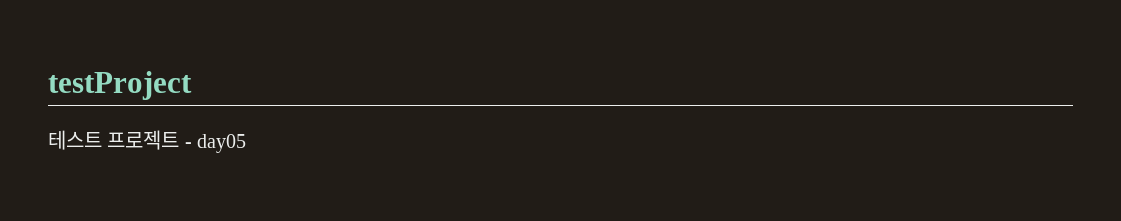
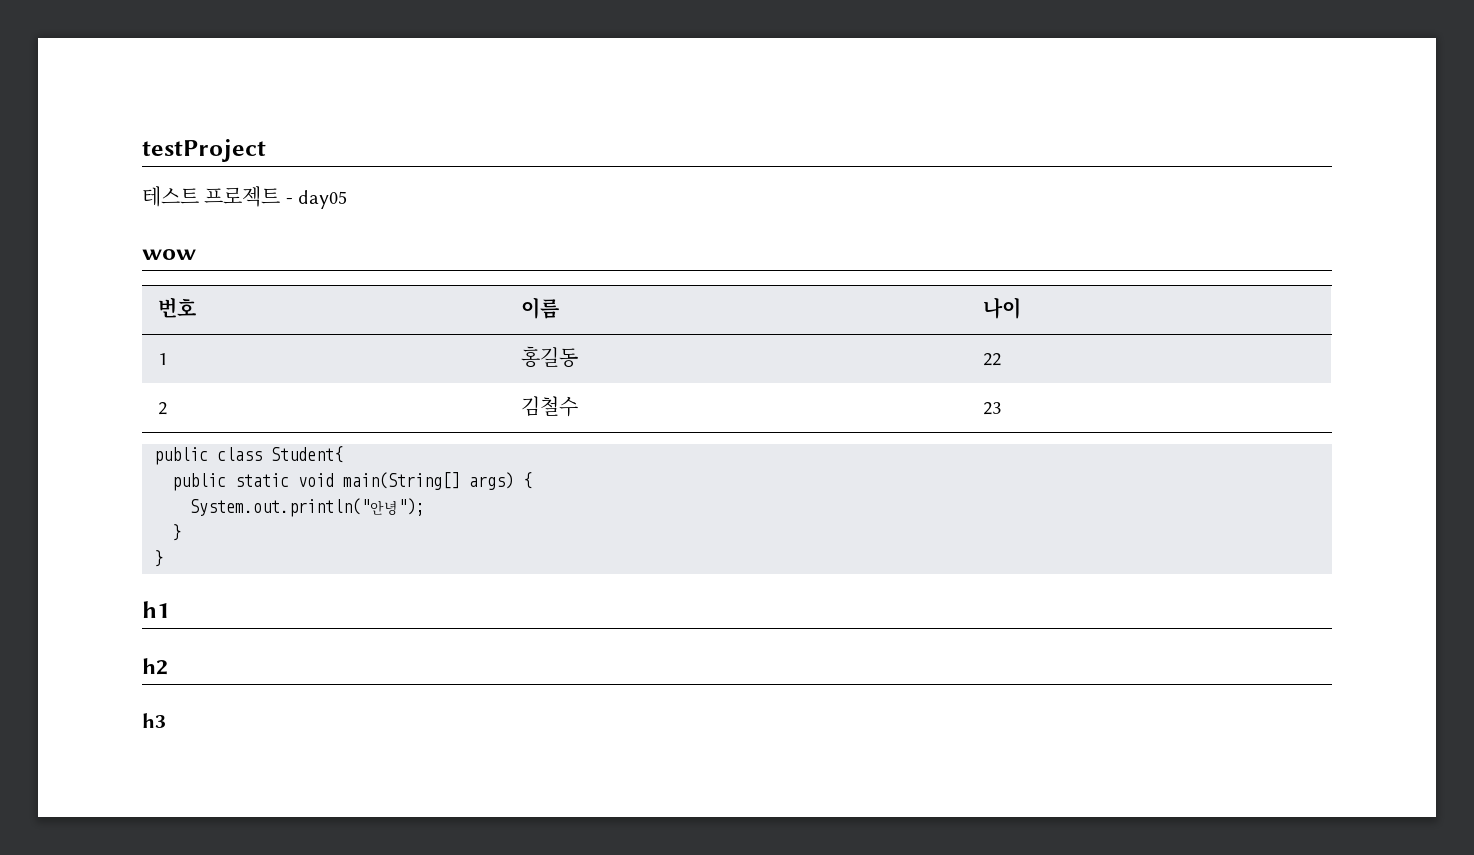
+ wow
+ 번호 | 이름 | 나이
+ 1 | 홍길동 | 22
+ 2 | 김철수 | 23
+ public class Student{
+ public static void main(String[] args) {
+ System.out.println("안녕");
+ }
+ }
+ h1
+ h2
+ h3

